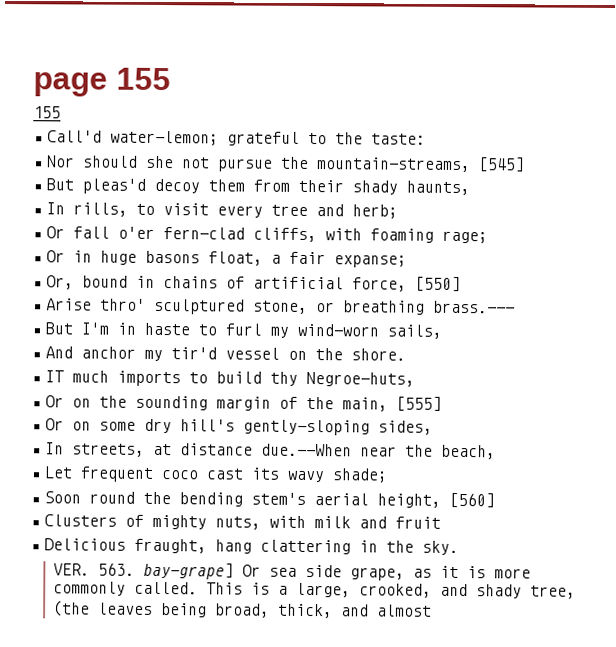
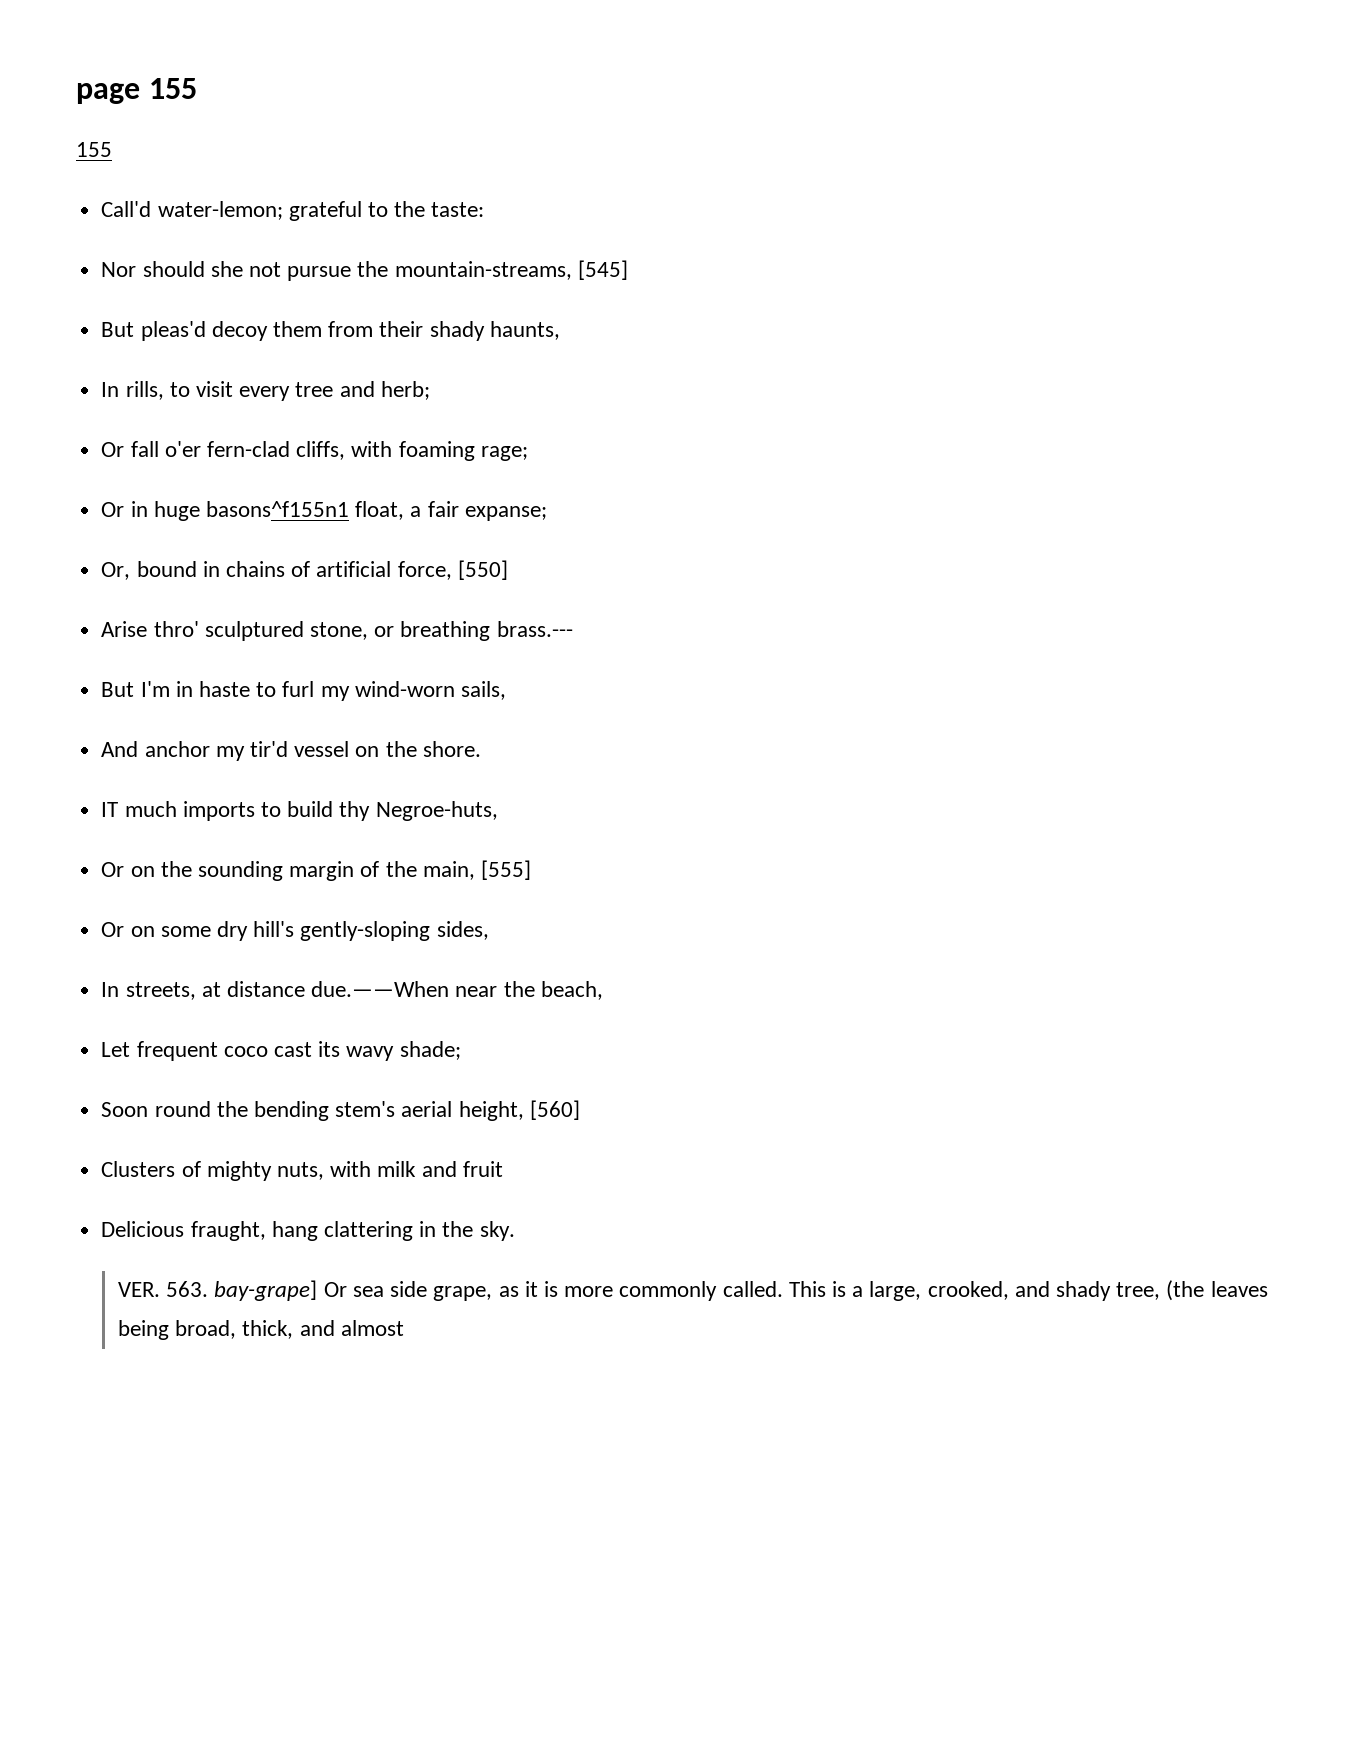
- Or in huge basons float, a fair expanse;
+ Or in huge basons^f155n1 float, a fair expanse;

